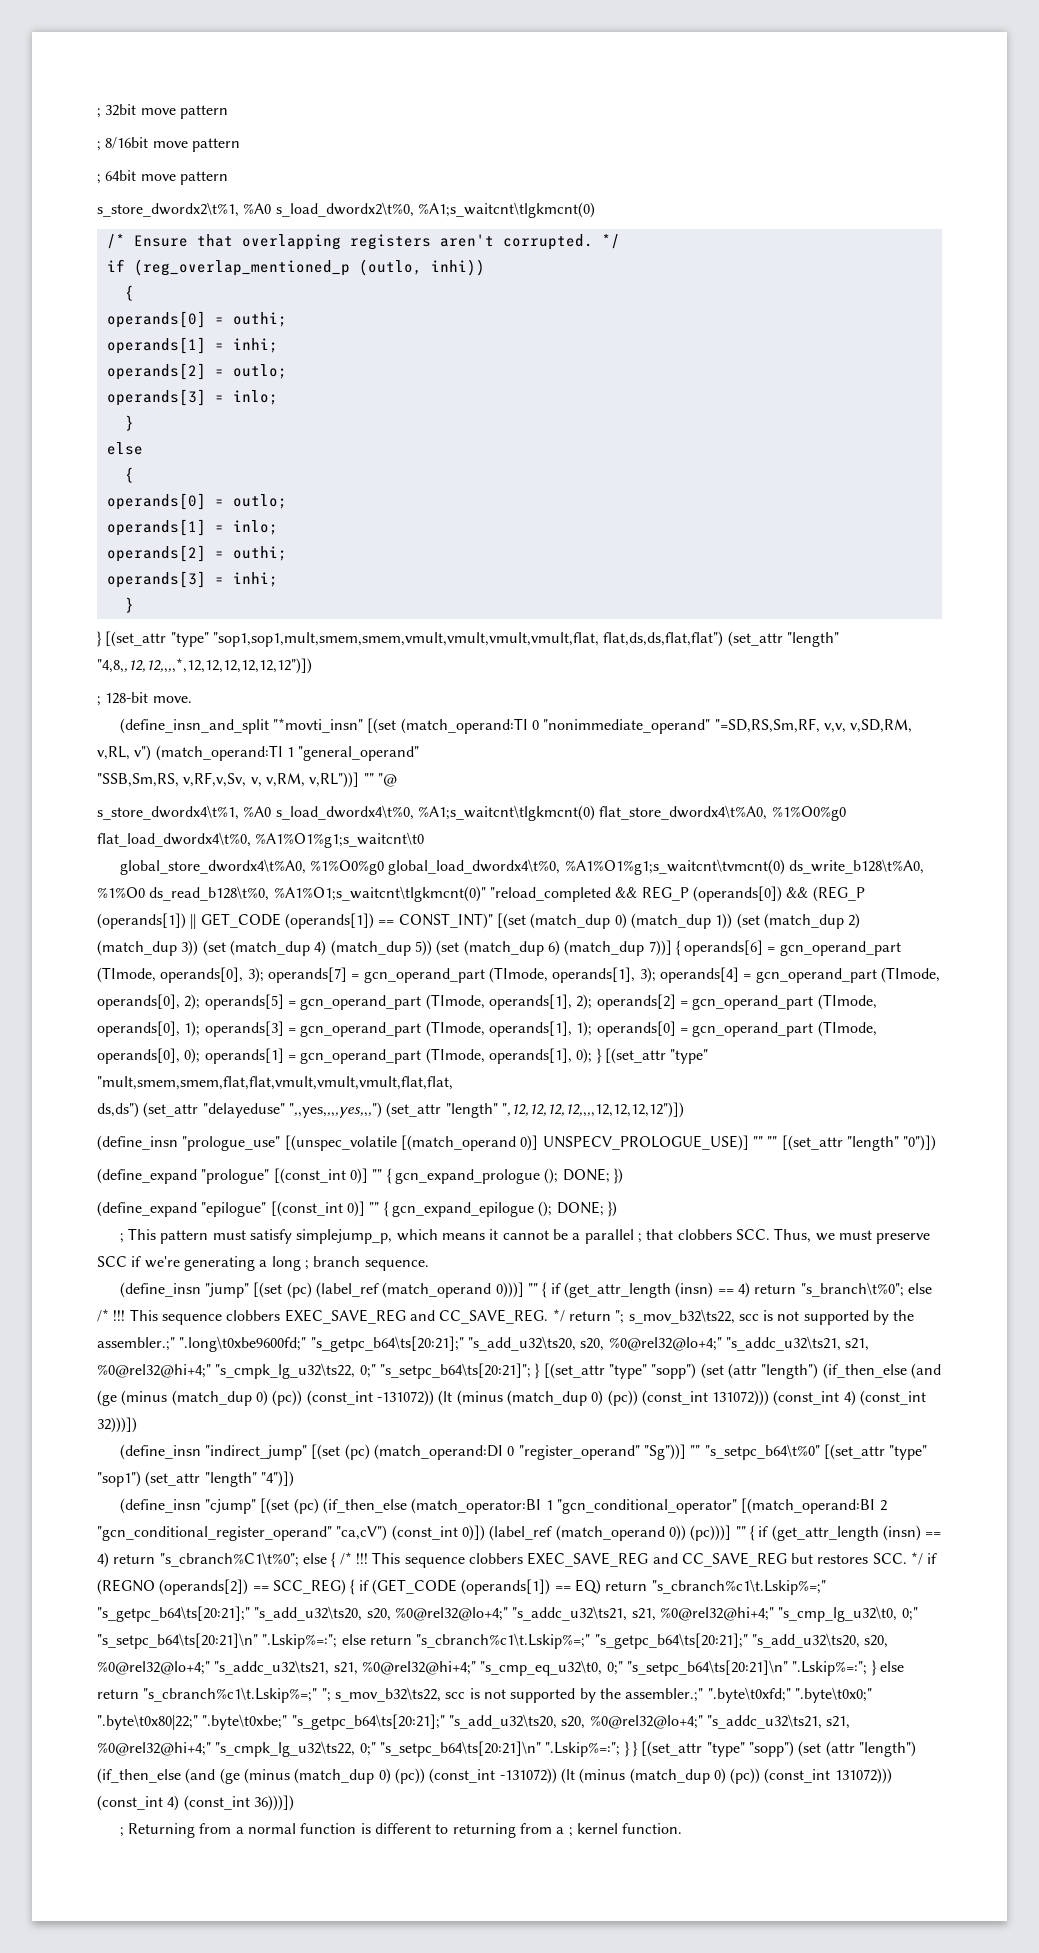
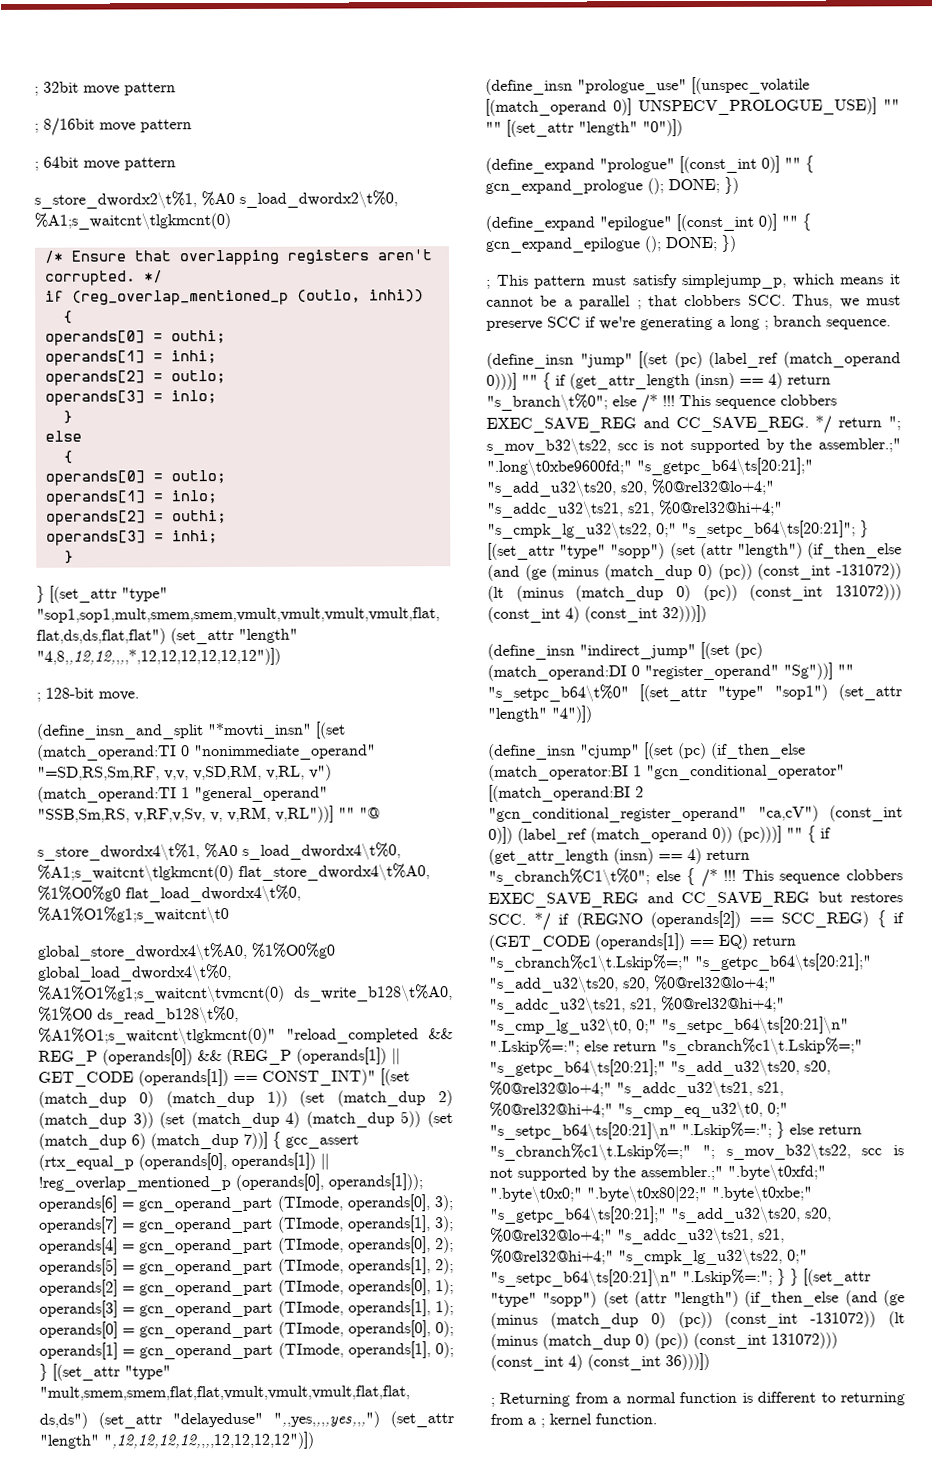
- global_store_dwordx4\t%A0, %1%O0%g0 global_load_dwordx4\t%0, %A1%O1%g1;s_waitcnt\tvmcnt(0) ds_write_b128\t%A0, %1%O0 ds_read_b128\t%0, %A1%O1;s_waitcnt\tlgkmcnt(0)" "reload_completed && REG_P (operands[0]) && (REG_P (operands[1]) || GET_CODE (operands[1]) == CONST_INT)" [(set (match_dup 0) (match_dup 1)) (set (match_dup 2) (match_dup 3)) (set (match_dup 4) (match_dup 5)) (set (match_dup 6) (match_dup 7))] { operands[6] = gcn_operand_part (TImode, operands[0], 3);
+ global_store_dwordx4\t%A0, %1%O0%g0 global_load_dwordx4\t%0, %A1%O1%g1;s_waitcnt\tvmcnt(0) ds_write_b128\t%A0, %1%O0 ds_read_b128\t%0, %A1%O1;s_waitcnt\tlgkmcnt(0)" "reload_completed && REG_P (operands[0]) && (REG_P (operands[1]) || GET_CODE (operands[1]) == CONST_INT)" [(set (match_dup 0) (match_dup 1)) (set (match_dup 2) (match_dup 3)) (set (match_dup 4) (match_dup 5)) (set (match_dup 6) (match_dup 7))] { gcc_assert (rtx_equal_p (operands[0], operands[1]) || !reg_overlap_mentioned_p (operands[0], operands[1])); operands[6] = gcn_operand_part (TImode, operands[0], 3);

